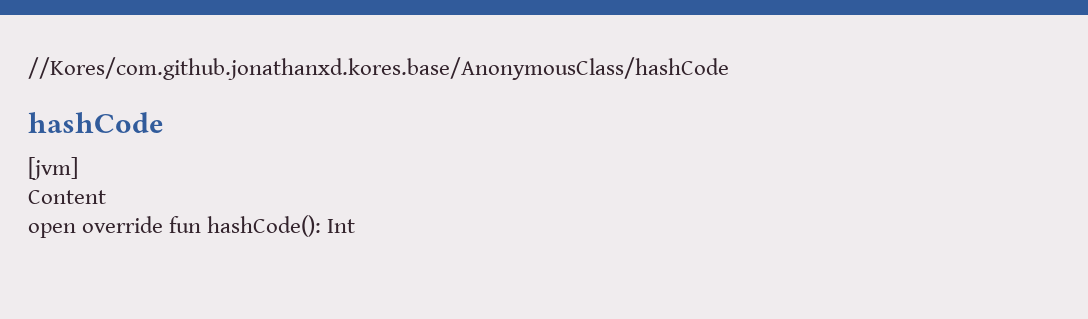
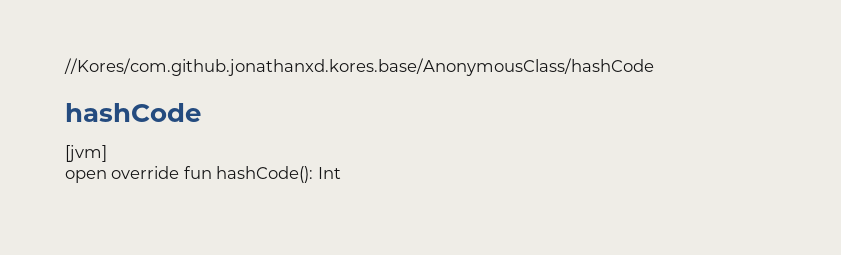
- Content

